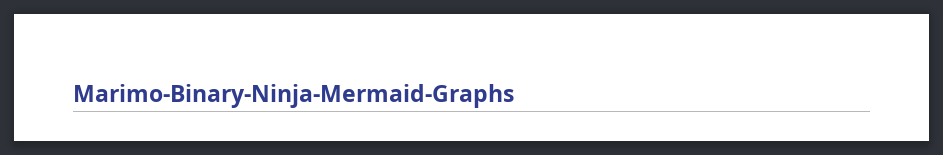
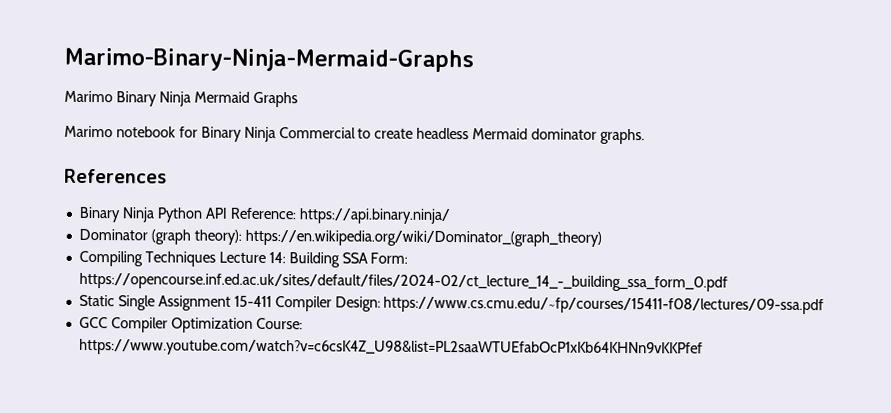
+ Marimo Binary Ninja Mermaid Graphs
+ Marimo notebook for Binary Ninja Commercial to create headless Mermaid dominator graphs.
+ References
+ Binary Ninja Python API Reference: https://api.binary.ninja/
+ Dominator (graph theory): https://en.wikipedia.org/wiki/Dominator_(graph_theory)
+ Compiling Techniques Lecture 14: Building SSA Form: https://opencourse.inf.ed.ac.uk/sites/default/files/2024-02/ct_lecture_14_-_building_ssa_form_0.pdf
+ Static Single Assignment 15-411 Compiler Design: https://www.cs.cmu.edu/~fp/courses/15411-f08/lectures/09-ssa.pdf
+ GCC Compiler Optimization Course: https://www.youtube.com/watch?v=c6csK4Z_U98&list=PL2saaWTUEfabOcP1xKb64KHNn9vKKPfef

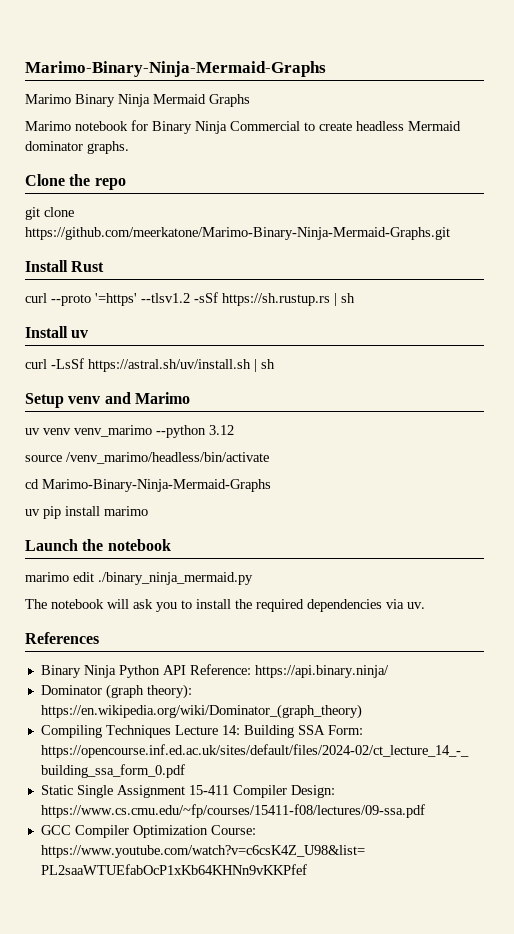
+ Clone the repo
+ git clone https://github.com/meerkatone/Marimo-Binary-Ninja-Mermaid-Graphs.git
+ Install Rust
+ curl --proto '=https' --tlsv1.2 -sSf https://sh.rustup.rs | sh
+ Install uv
+ curl -LsSf https://astral.sh/uv/install.sh | sh
+ Setup venv and Marimo
+ uv venv venv_marimo --python 3.12
+ source /venv_marimo/headless/bin/activate
+ cd Marimo-Binary-Ninja-Mermaid-Graphs
+ uv pip install marimo
+ Launch the notebook
+ marimo edit ./binary_ninja_mermaid.py
+ The notebook will ask you to install the required dependencies via uv.

